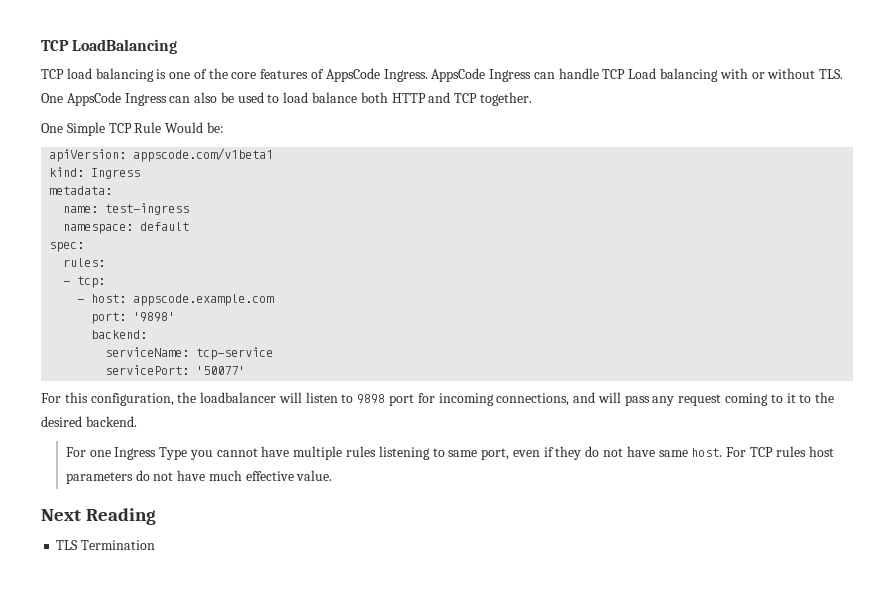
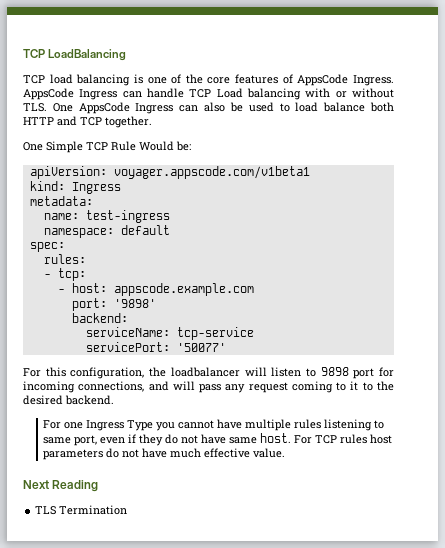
- apiVersion: appscode.com/v1beta1
+ apiVersion: voyager.appscode.com/v1beta1

